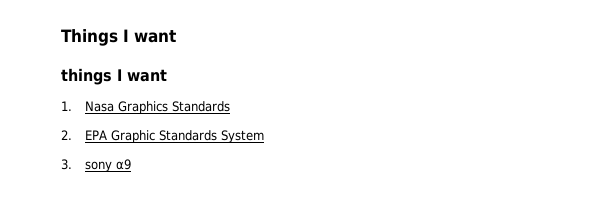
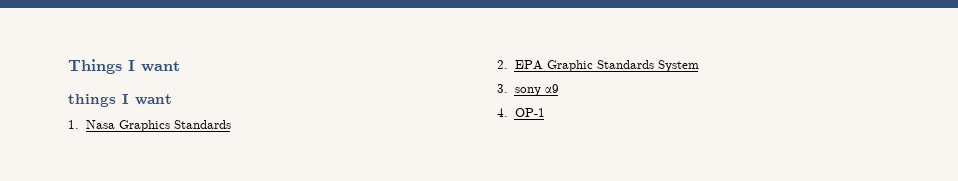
+ 4. OP-1

